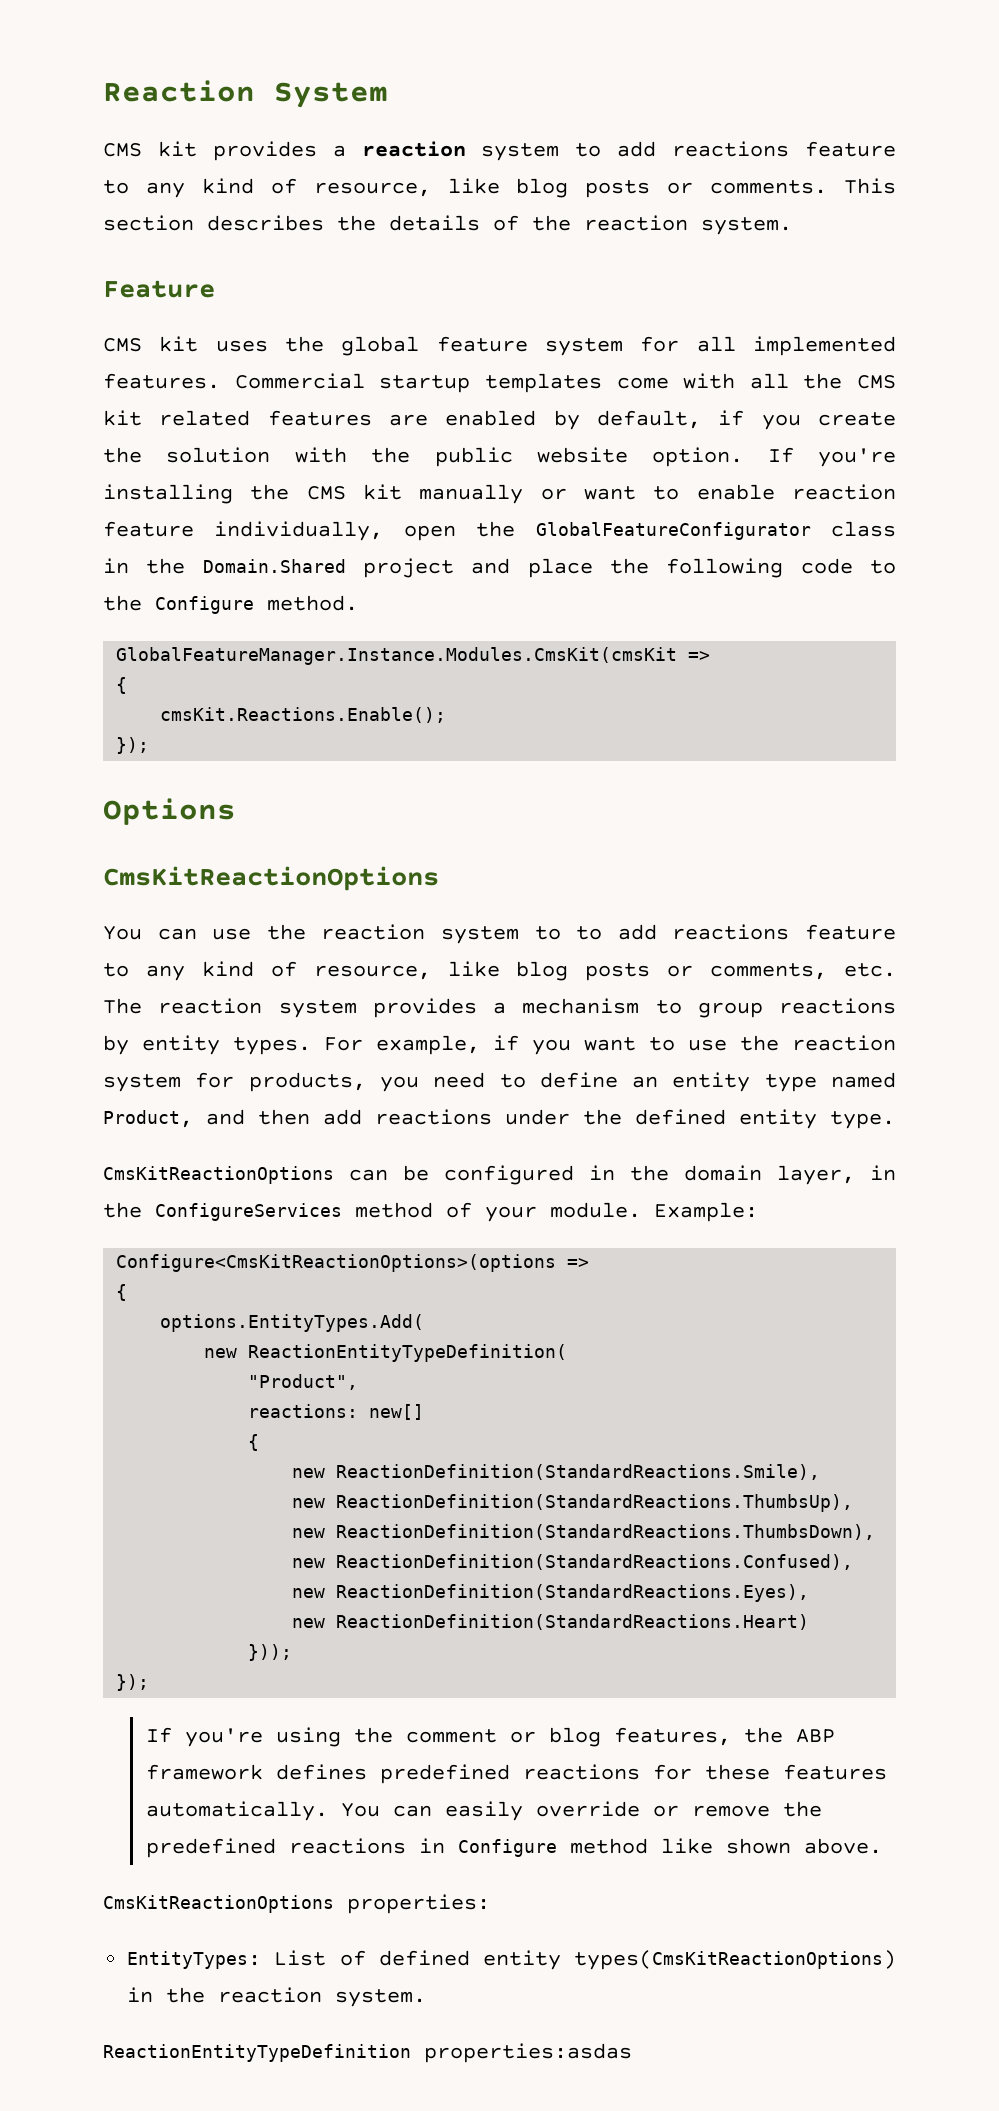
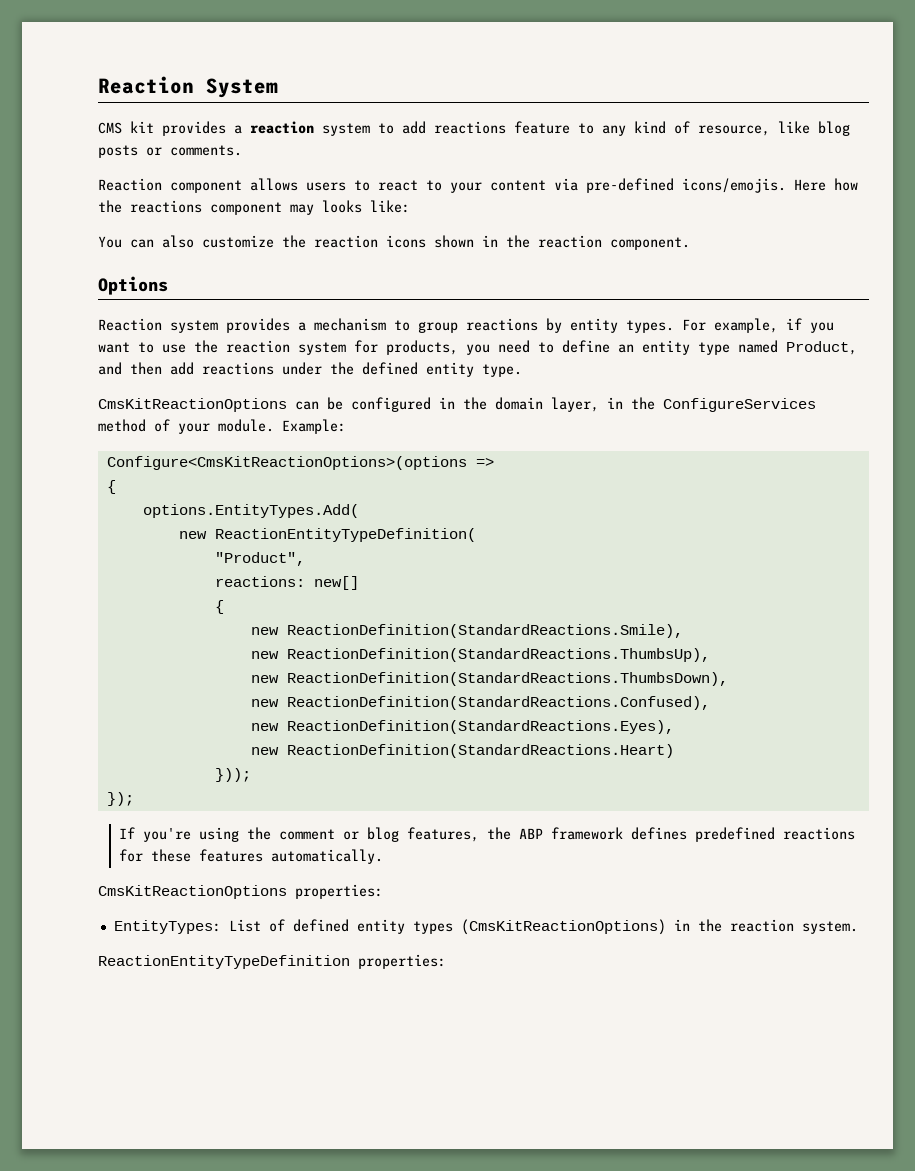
- CMS kit provides a reaction system to add reactions feature to any kind of resource, like blog posts or comments. This section describes the details of the reaction system.
- Feature
- CMS kit uses the global feature system for all implemented features. Commercial startup templates come with all the CMS kit related features are enabled by default, if you create the solution with the public website option. If you're installing the CMS kit manually or want to enable reaction feature individually, open the GlobalFeatureConfigurator class in the Domain.Shared project and place the following code to the Configure method.
- GlobalFeatureManager.Instance.Modules.CmsKit(cmsKit =>
- {
- cmsKit.Reactions.Enable();
- });
+ CMS kit provides a reaction system to add reactions feature to any kind of resource, like blog posts or comments.
+ Reaction component allows users to react to your content via pre-defined icons/emojis. Here how the reactions component may looks like:
+ You can also customize the reaction icons shown in the reaction component.
  Options
- CmsKitReactionOptions
- You can use the reaction system to to add reactions feature to any kind of resource, like blog posts or comments, etc. The reaction system provides a mechanism to group reactions by entity types.
+ Reaction system provides a mechanism to group reactions by entity types.
- You can easily override or remove the predefined reactions in Configure method like shown above.
- EntityTypes: List of defined entity types(CmsKitReactionOptions) in the reaction system.
+ EntityTypes: List of defined entity types (CmsKitReactionOptions) in the reaction system.
- ReactionEntityTypeDefinition properties:asdas
+ ReactionEntityTypeDefinition properties:

